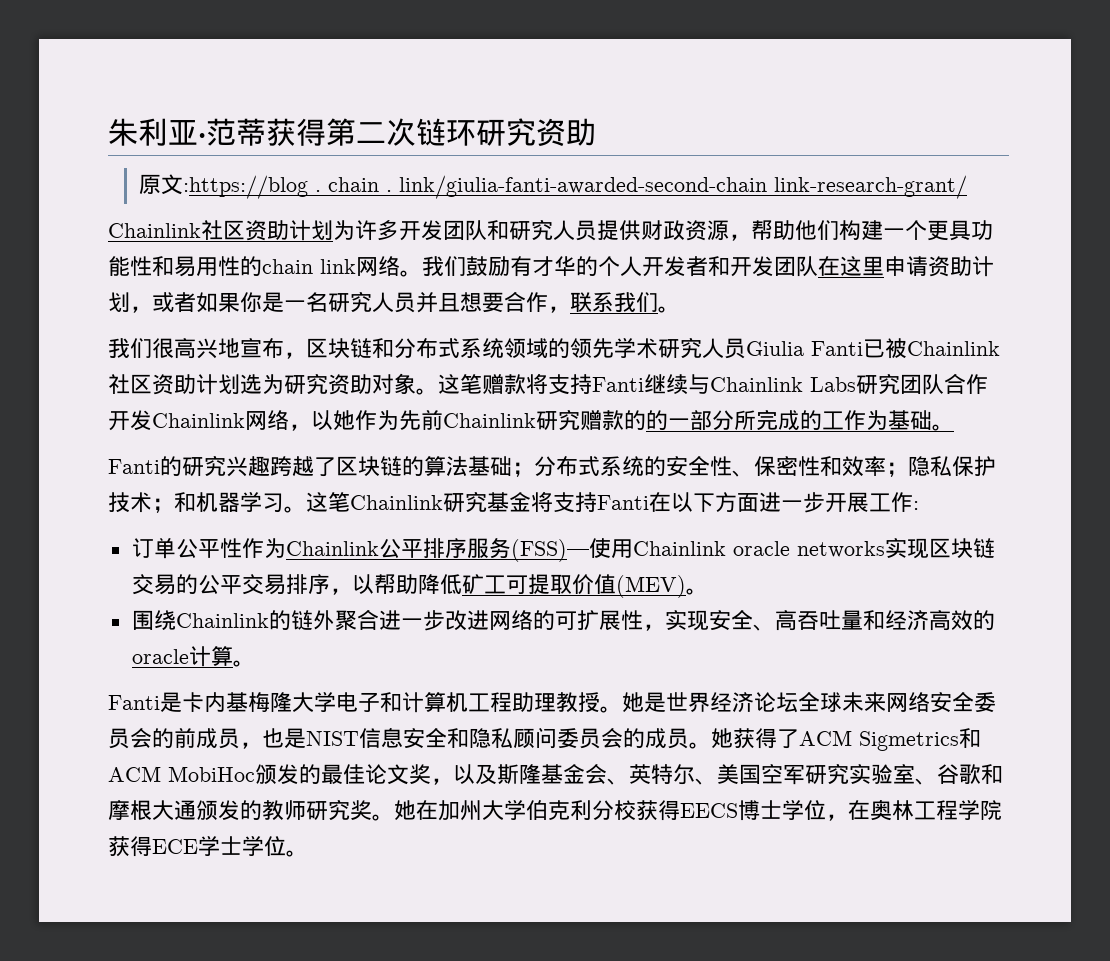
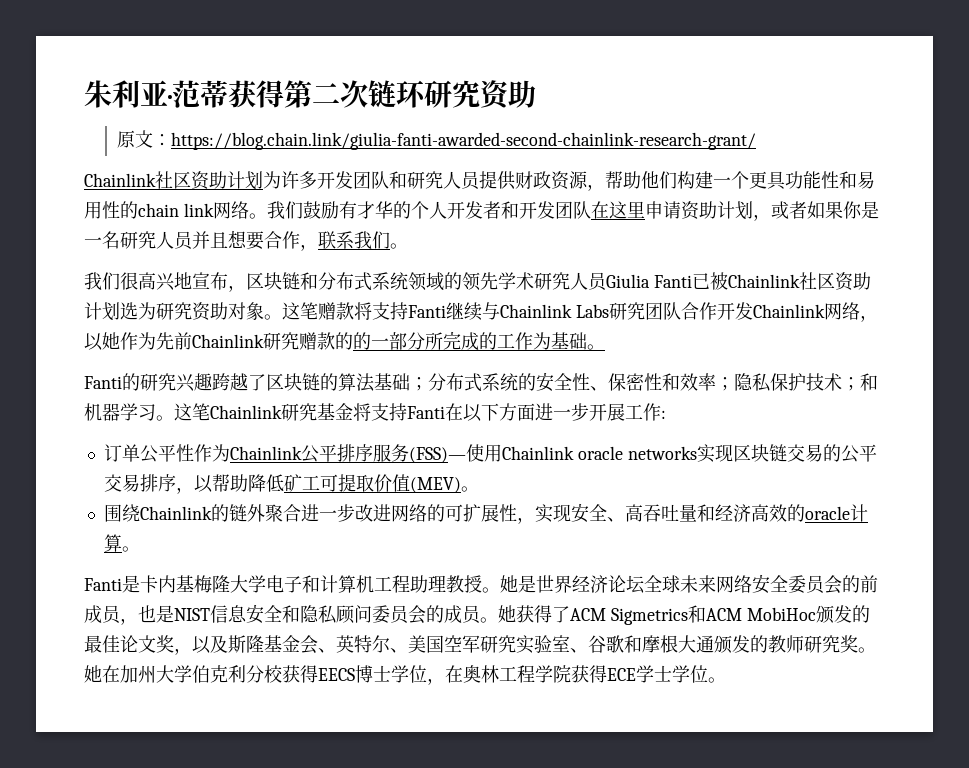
- 原文:https://blog . chain . link/giulia-fanti-awarded-second-chain link-research-grant/
+ 原文：https://blog.chain.link/giulia-fanti-awarded-second-chainlink-research-grant/

